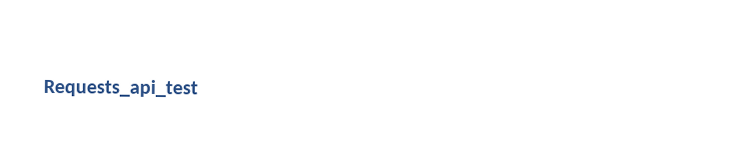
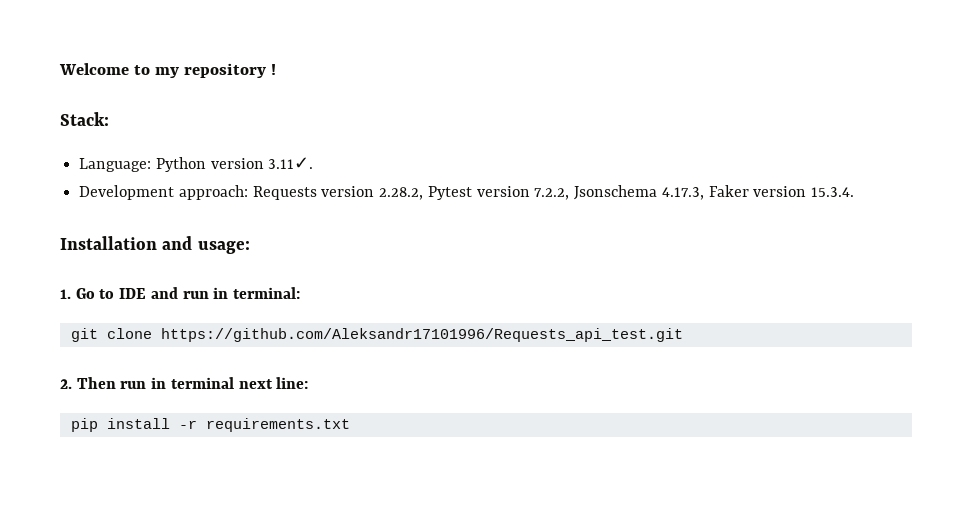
- Requests_api_test
+ Welcome to my repository !
+ Stack:
+ Language: Python version 3.11✓.
+ Development approach: Requests version 2.28.2, Pytest version 7.2.2, Jsonschema 4.17.3, Faker version 15.3.4.
+ Installation and usage:
+ 1. Go to IDE and run in terminal:
+ git clone https://github.com/Aleksandr17101996/Requests_api_test.git
+ 2. Then run in terminal next line:
+ pip install -r requirements.txt

